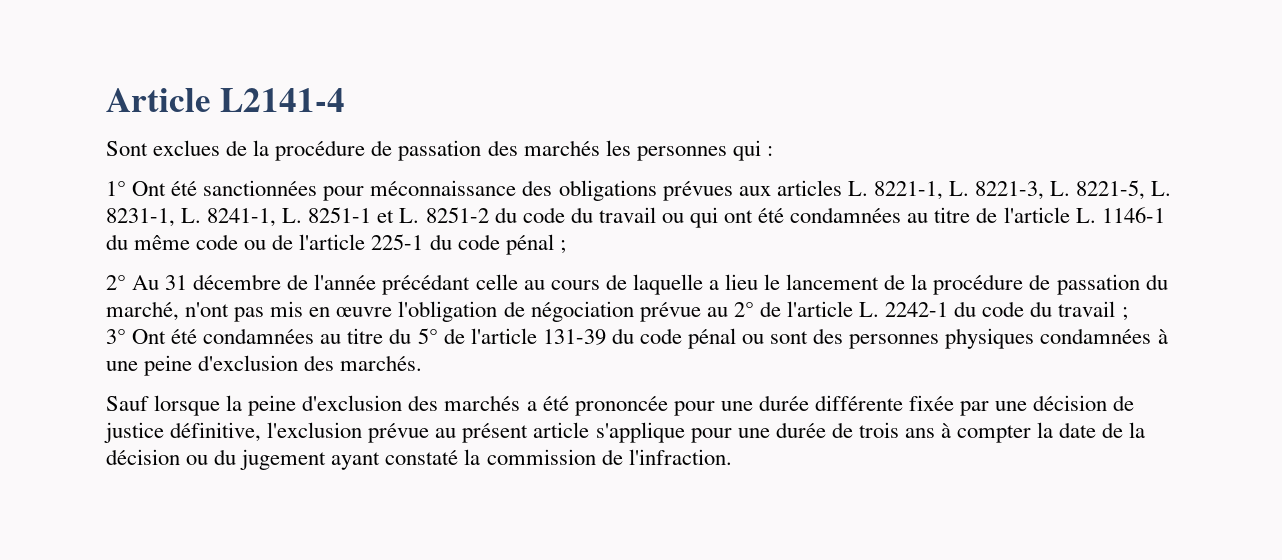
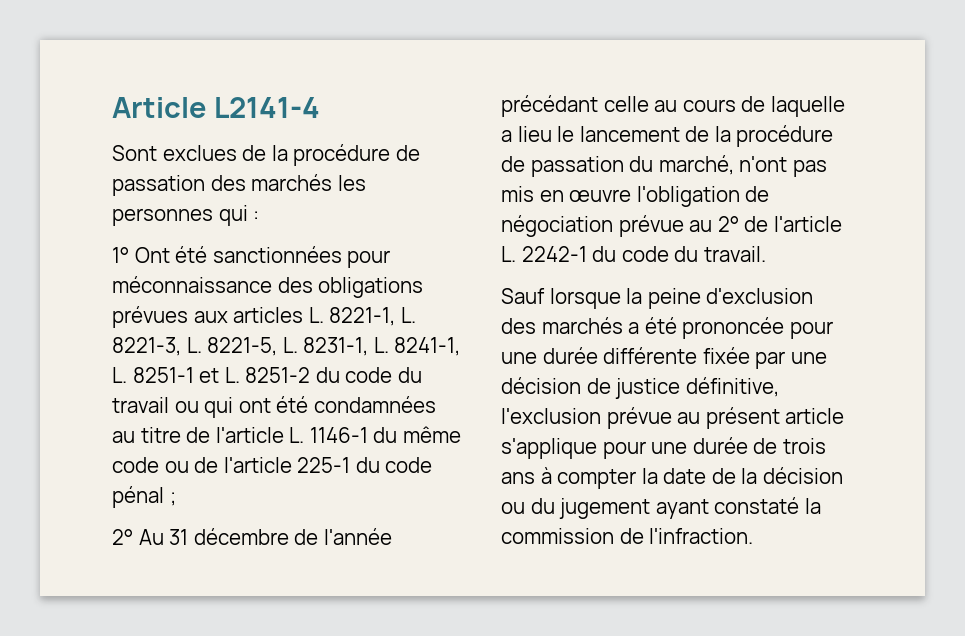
- 2° Au 31 décembre de l'année précédant celle au cours de laquelle a lieu le lancement de la procédure de passation du marché, n'ont pas mis en œuvre l'obligation de négociation prévue au 2° de l'article L. 2242-1 du code du travail ;
- 3° Ont été condamnées au titre du 5° de l'article 131-39 du code pénal ou sont des personnes physiques condamnées à une peine d'exclusion des marchés.
+ 2° Au 31 décembre de l'année précédant celle au cours de laquelle a lieu le lancement de la procédure de passation du marché, n'ont pas mis en œuvre l'obligation de négociation prévue au 2° de l'article L. 2242-1 du code du travail.

